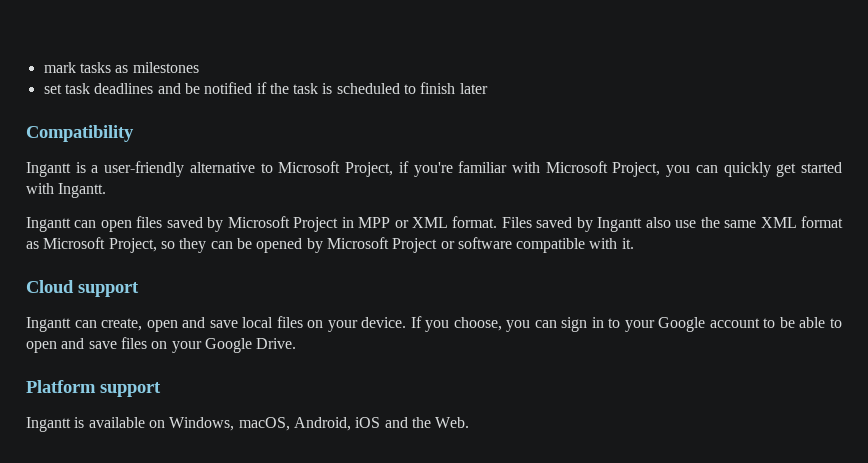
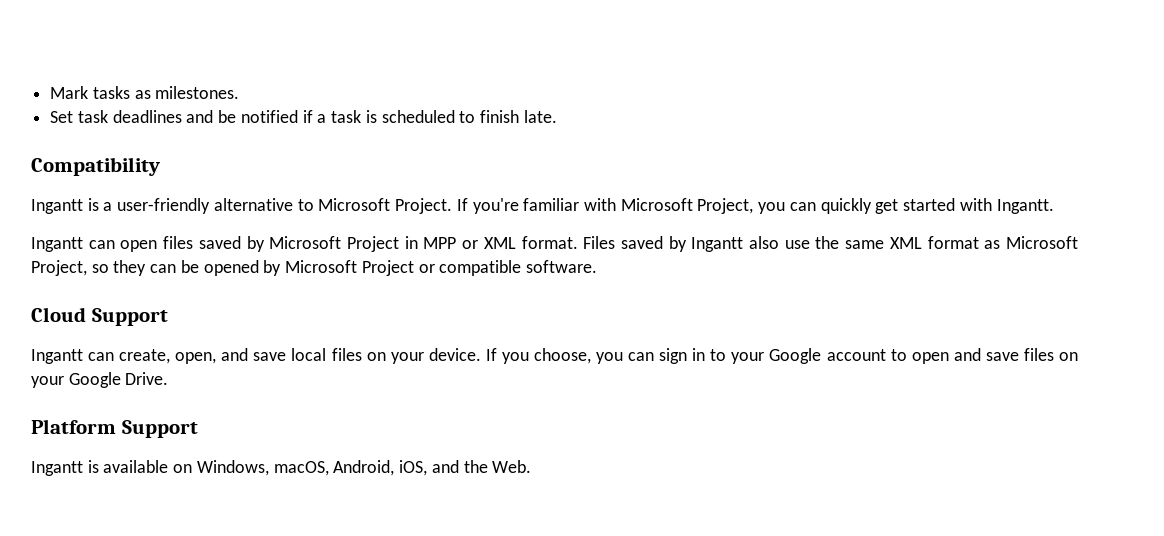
- mark tasks as milestones
- set task deadlines and be notified if the task is scheduled to finish later
+ Mark tasks as milestones.
+ Set task deadlines and be notified if a task is scheduled to finish late.
- Ingantt is a user-friendly alternative to Microsoft Project, if you're familiar with Microsoft Project, you can quickly get started with Ingantt.
+ Ingantt is a user-friendly alternative to Microsoft Project. If you're familiar with Microsoft Project, you can quickly get started with Ingantt.
- Files saved by Ingantt also use the same XML format as Microsoft Project, so they can be opened by Microsoft Project or software compatible with it.
+ Files saved by Ingantt also use the same XML format as Microsoft Project, so they can be opened by Microsoft Project or compatible software.
- Cloud support
+ Cloud Support
- Ingantt can create, open and save local files on your device.
+ Ingantt can create, open, and save local files on your device.
- If you choose, you can sign in to your Google account to be able to open and save files on your Google Drive.
+ If you choose, you can sign in to your Google account to open and save files on your Google Drive.
- Platform support
+ Platform Support
- Ingantt is available on Windows, macOS, Android, iOS and the Web.
+ Ingantt is available on Windows, macOS, Android, iOS, and the Web.

